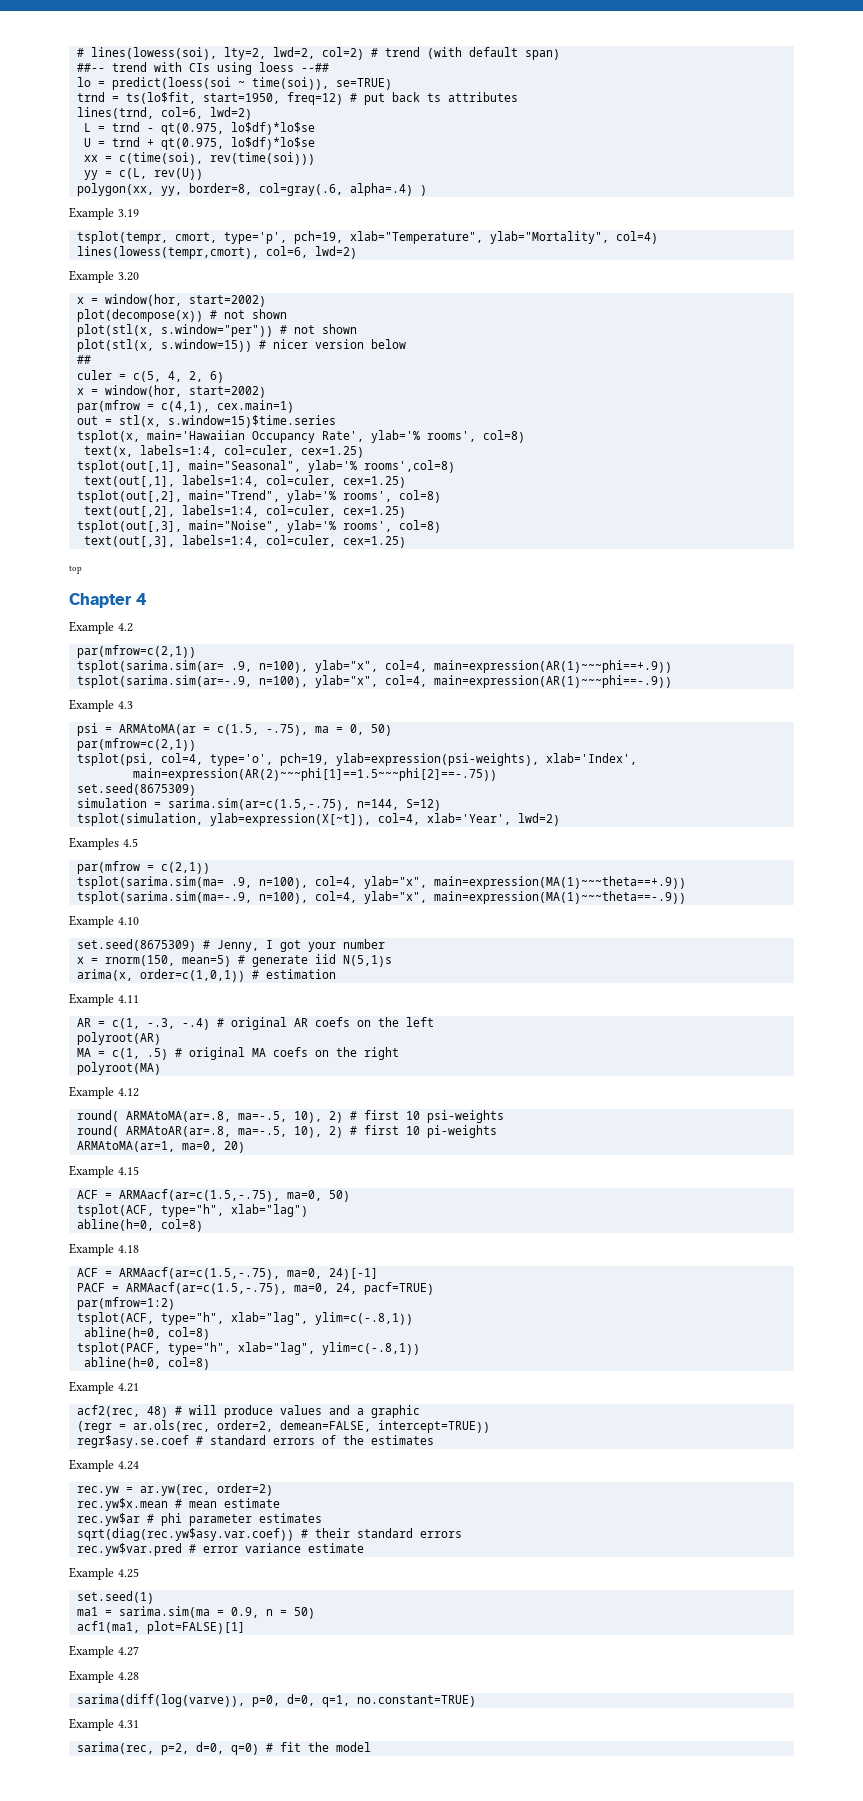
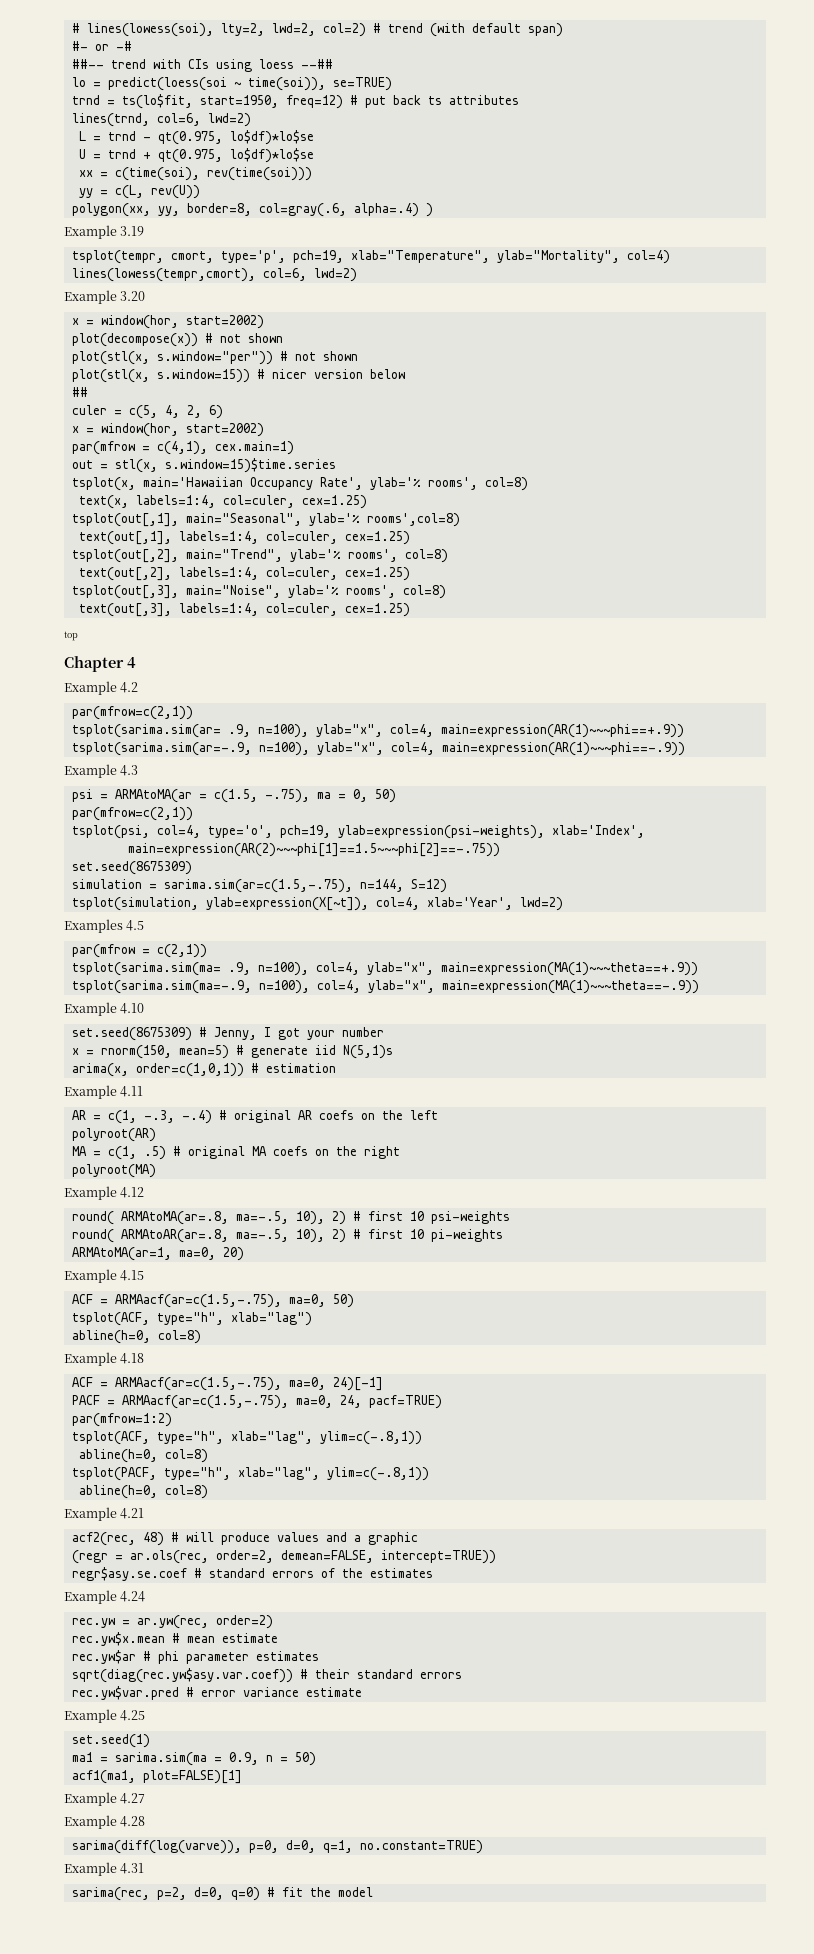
+ #- or -#

